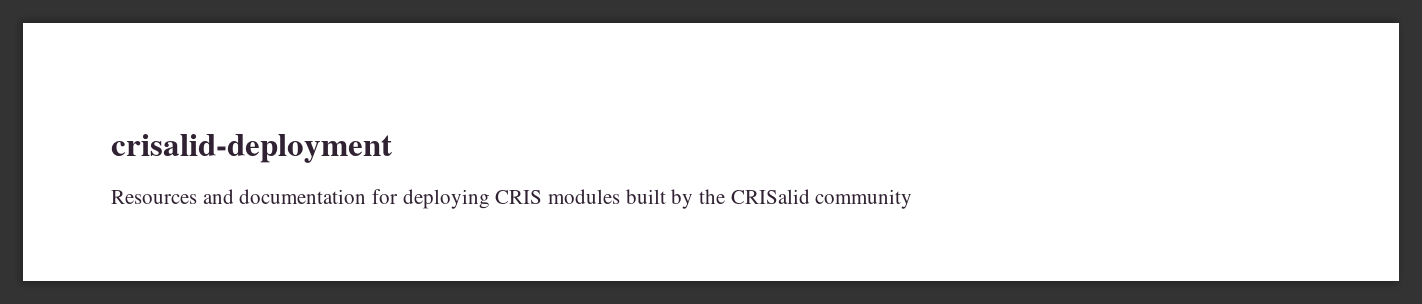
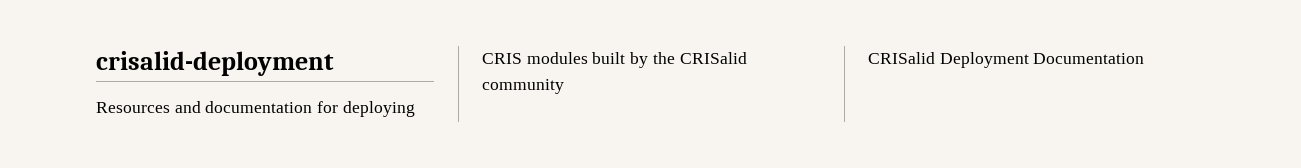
+ CRISalid Deployment Documentation

